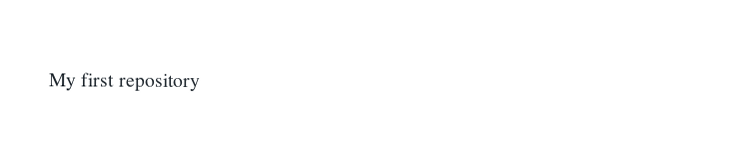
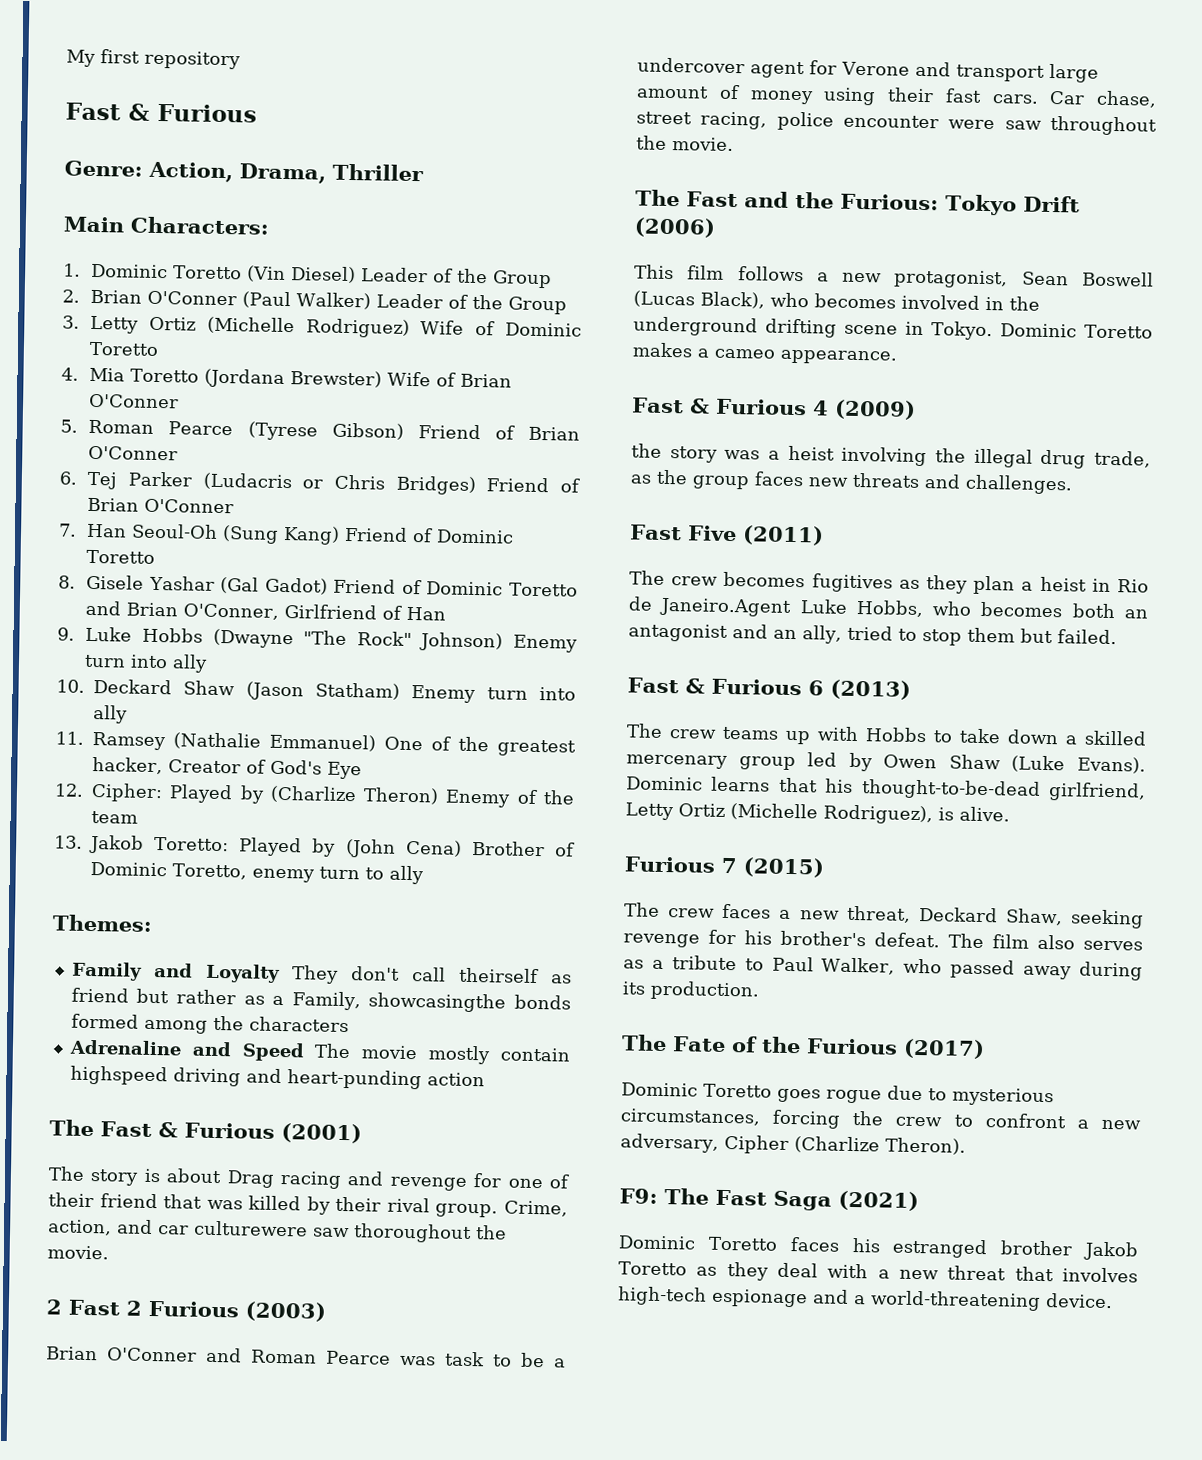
  My first repository
+ Fast & Furious
+ Genre: Action, Drama, Thriller
+ Main Characters:
+ 1. Dominic Toretto (Vin Diesel) Leader of the Group
+ 2. Brian O'Conner (Paul Walker) Leader of the Group
+ 3. Letty Ortiz (Michelle Rodriguez) Wife of Dominic Toretto
+ 4. Mia Toretto (Jordana Brewster) Wife of Brian O'Conner
+ 5. Roman Pearce (Tyrese Gibson) Friend of Brian O'Conner
+ 6. Tej Parker (Ludacris or Chris Bridges) Friend of Brian O'Conner
+ 7. Han Seoul-Oh (Sung Kang) Friend of Dominic Toretto
+ 8. Gisele Yashar (Gal Gadot) Friend of Dominic Toretto and Brian O'Conner, Girlfriend of Han
+ 9. Luke Hobbs (Dwayne "The Rock" Johnson) Enemy turn into ally
+ 10. Deckard Shaw (Jason Statham) Enemy turn into ally
+ 11. Ramsey (Nathalie Emmanuel) One of the greatest hacker, Creator of God's Eye
+ 12. Cipher: Played by (Charlize Theron) Enemy of the team
+ 13. Jakob Toretto: Played by (John Cena) Brother of Dominic Toretto, enemy turn to ally
+ Themes:
+ Family and Loyalty They don't call theirself as friend but rather as a Family, showcasingthe bonds formed among the characters
+ Adrenaline and Speed The movie mostly contain highspeed driving and heart-punding action
+ The Fast & Furious (2001)
+ The story is about Drag racing and revenge for one of their friend that was killed by their rival group. Crime, action, and car culturewere saw thoroughout the movie.
+ 2 Fast 2 Furious (2003)
+ Brian O'Conner and Roman Pearce was task to be a undercover agent for Verone and transport large amount of money using their fast cars. Car chase, street racing, police encounter were saw throughout the movie.
+ The Fast and the Furious: Tokyo Drift (2006)
+ This film follows a new protagonist, Sean Boswell (Lucas Black), who becomes involved in the underground drifting scene in Tokyo. Dominic Toretto makes a cameo appearance.
+ Fast & Furious 4 (2009)
+ the story was a heist involving the illegal drug trade, as the group faces new threats and challenges.
+ Fast Five (2011)
+ The crew becomes fugitives as they plan a heist in Rio de Janeiro.Agent Luke Hobbs, who becomes both an antagonist and an ally, tried to stop them but failed.
+ Fast & Furious 6 (2013)
+ The crew teams up with Hobbs to take down a skilled mercenary group led by Owen Shaw (Luke Evans). Dominic learns that his thought-to-be-dead girlfriend, Letty Ortiz (Michelle Rodriguez), is alive.
+ Furious 7 (2015)
+ The crew faces a new threat, Deckard Shaw, seeking revenge for his brother's defeat. The film also serves as a tribute to Paul Walker, who passed away during its production.
+ The Fate of the Furious (2017)
+ Dominic Toretto goes rogue due to mysterious circumstances, forcing the crew to confront a new adversary, Cipher (Charlize Theron).
+ F9: The Fast Saga (2021)
+ Dominic Toretto faces his estranged brother Jakob Toretto as they deal with a new threat that involves high-tech espionage and a world-threatening device.

